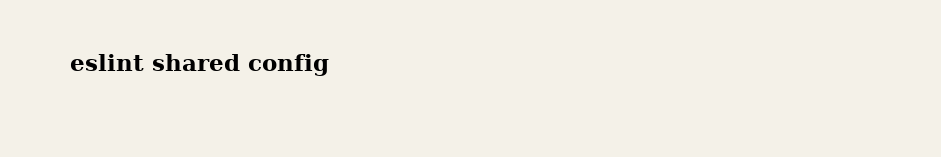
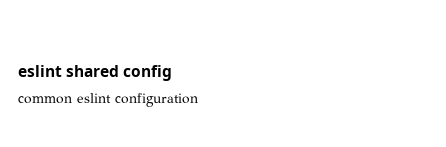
+ common eslint configuration

